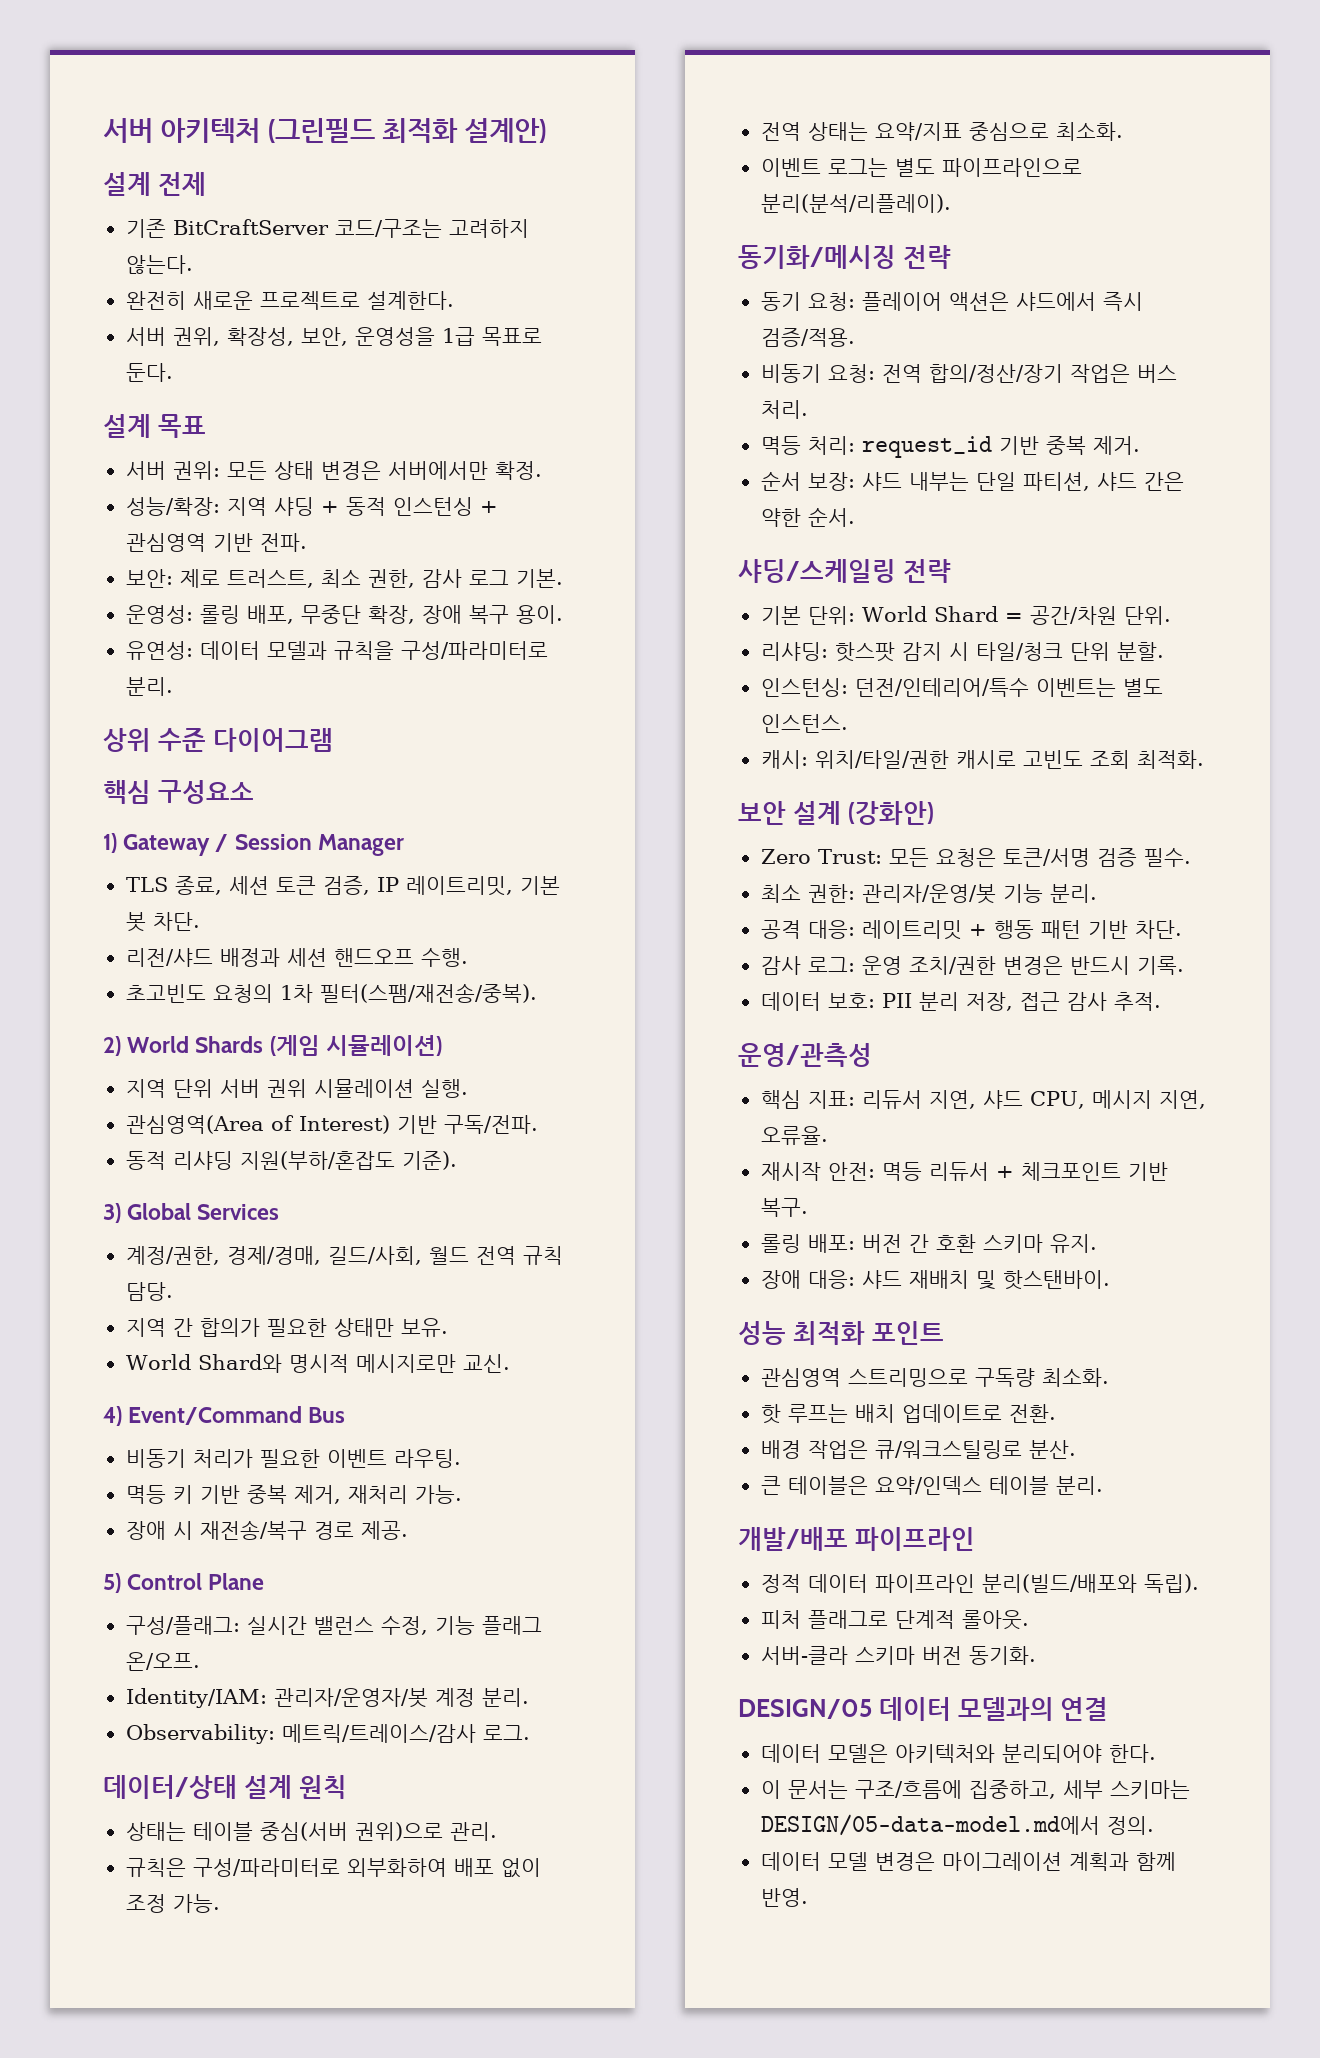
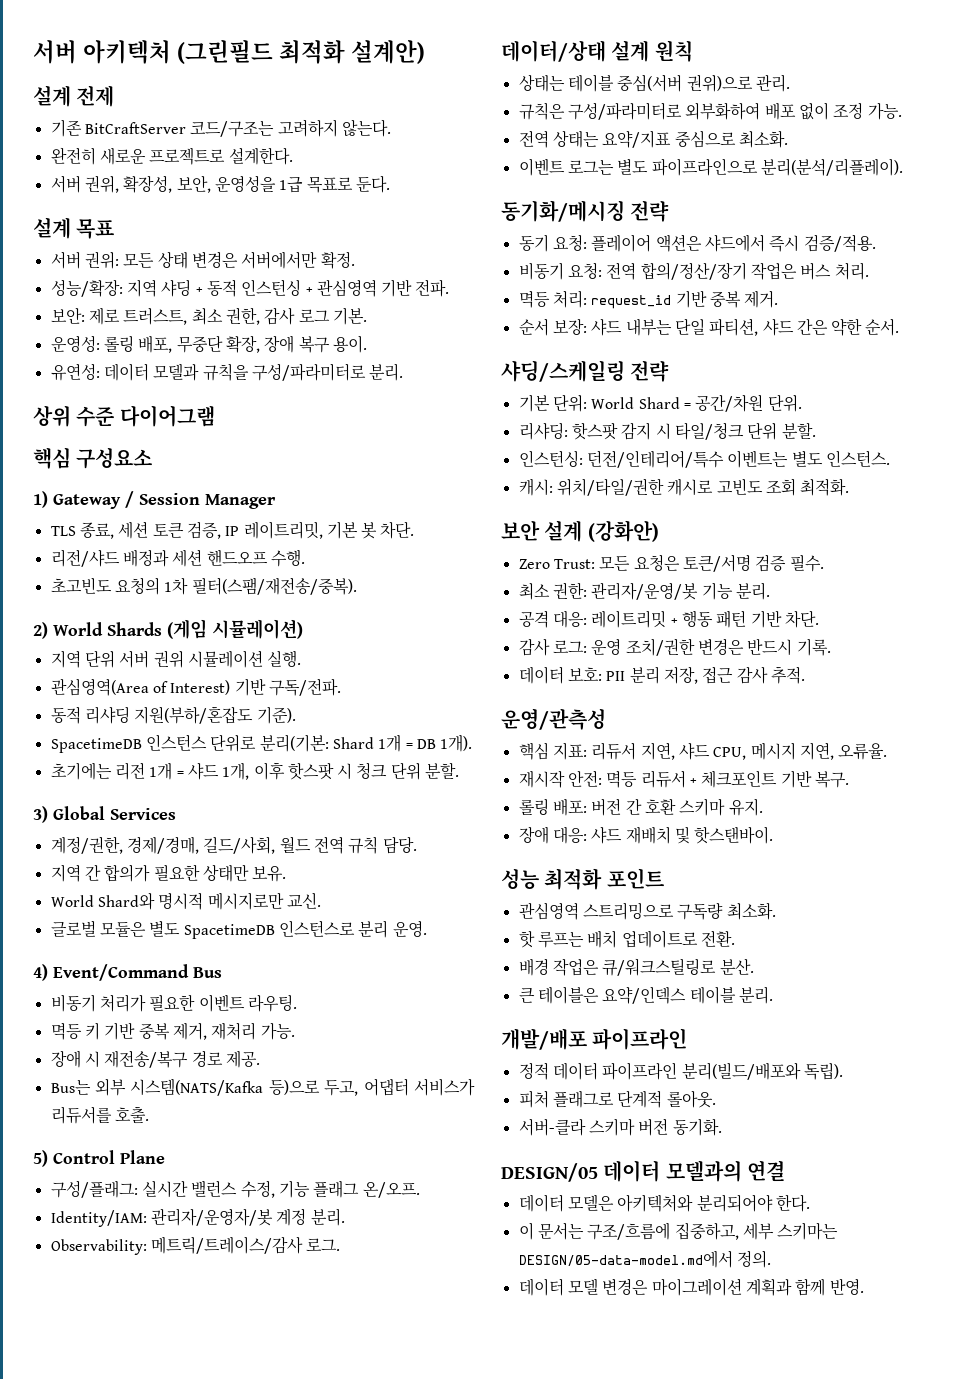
+ SpacetimeDB 인스턴스 단위로 분리(기본: Shard 1개 = DB 1개).
+ 초기에는 리전 1개 = 샤드 1개, 이후 핫스팟 시 청크 단위 분할.
+ 글로벌 모듈은 별도 SpacetimeDB 인스턴스로 분리 운영.
+ Bus는 외부 시스템(NATS/Kafka 등)으로 두고, 어댑터 서비스가 리듀서를 호출.

